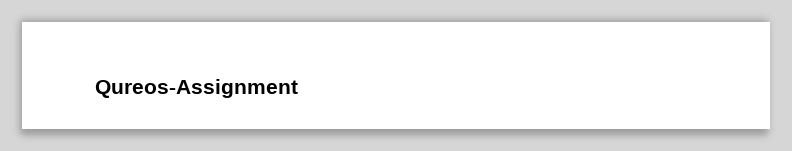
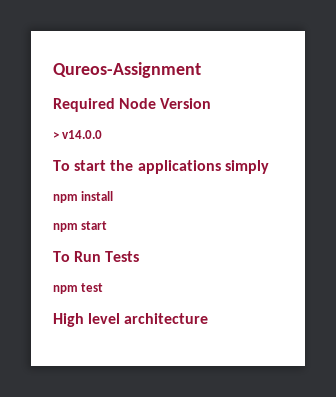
+ Required Node Version
+ > v14.0.0
+ To start the applications simply
+ npm install
+ npm start
+ To Run Tests
+ npm test
+ High level architecture

